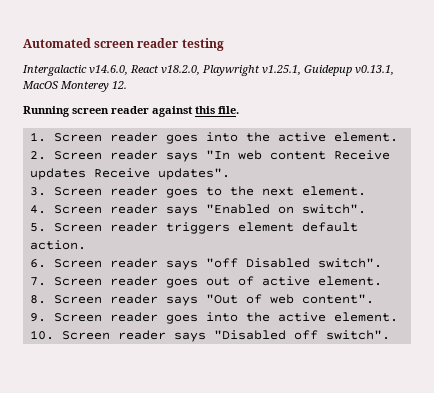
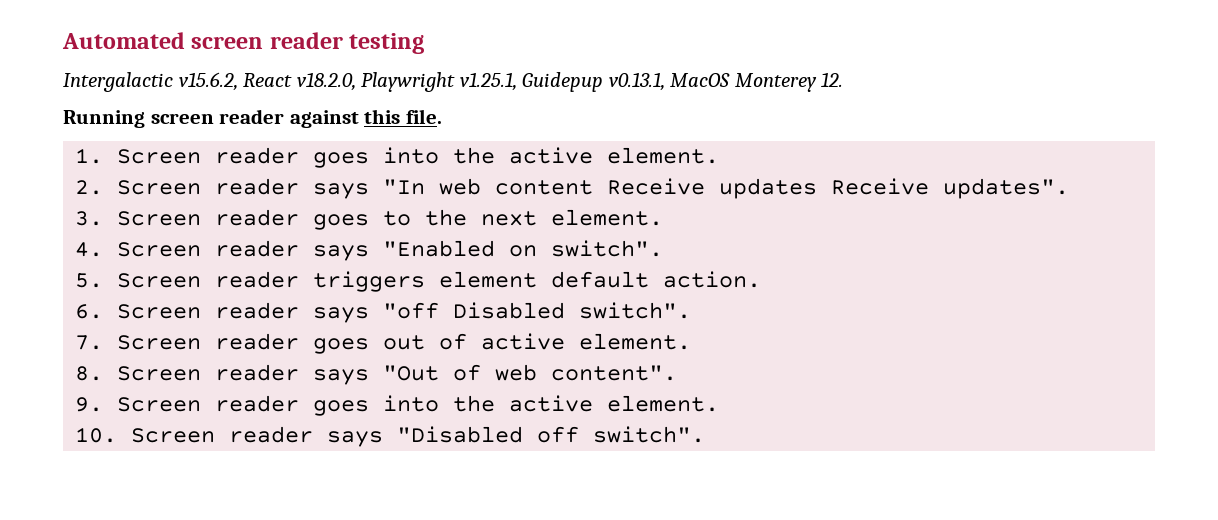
- Intergalactic v14.6.0, React v18.2.0, Playwright v1.25.1, Guidepup v0.13.1, MacOS Monterey 12.
+ Intergalactic v15.6.2, React v18.2.0, Playwright v1.25.1, Guidepup v0.13.1, MacOS Monterey 12.

